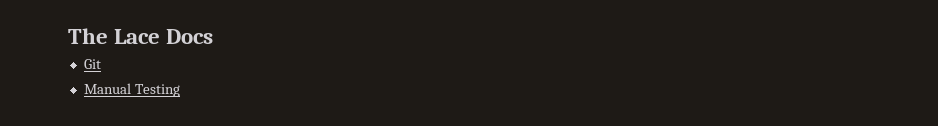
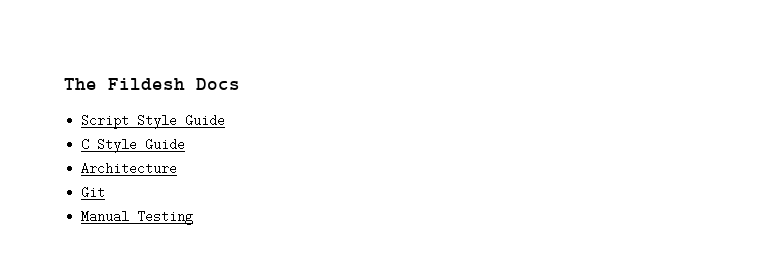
- The Lace Docs
+ The Fildesh Docs
+ Script Style Guide
+ C Style Guide
+ Architecture

